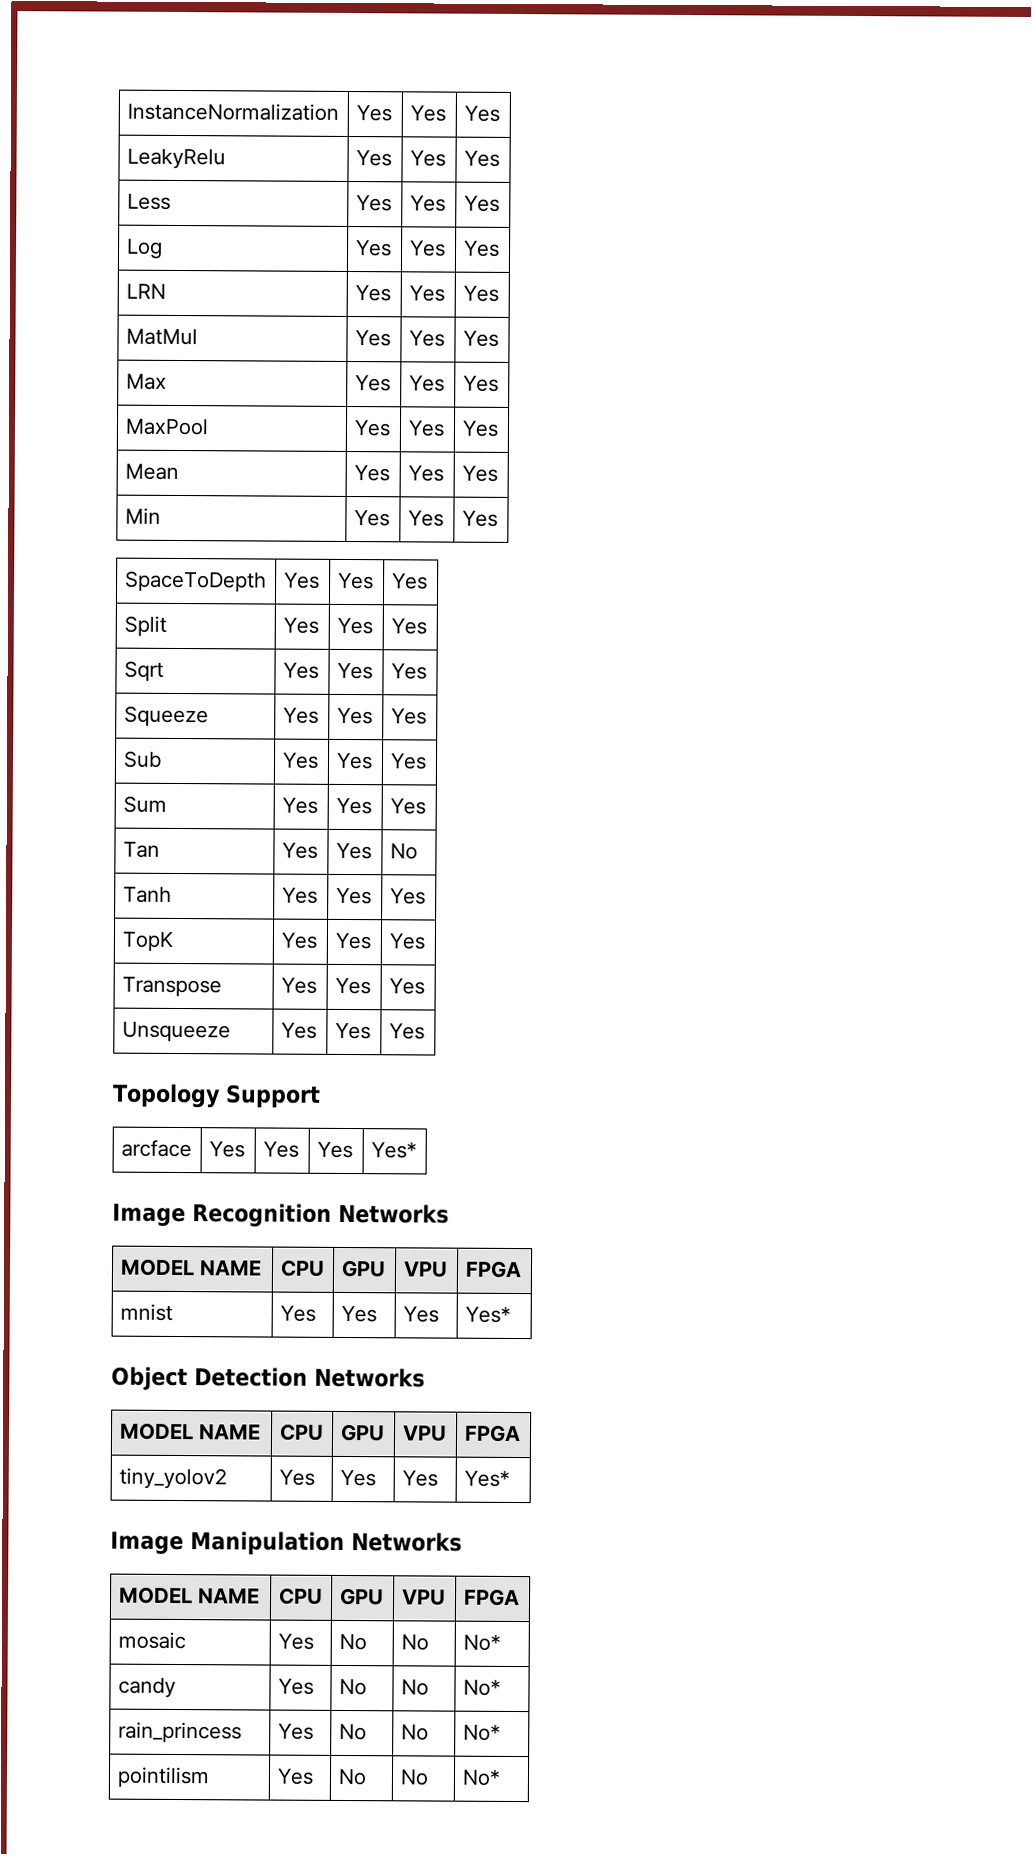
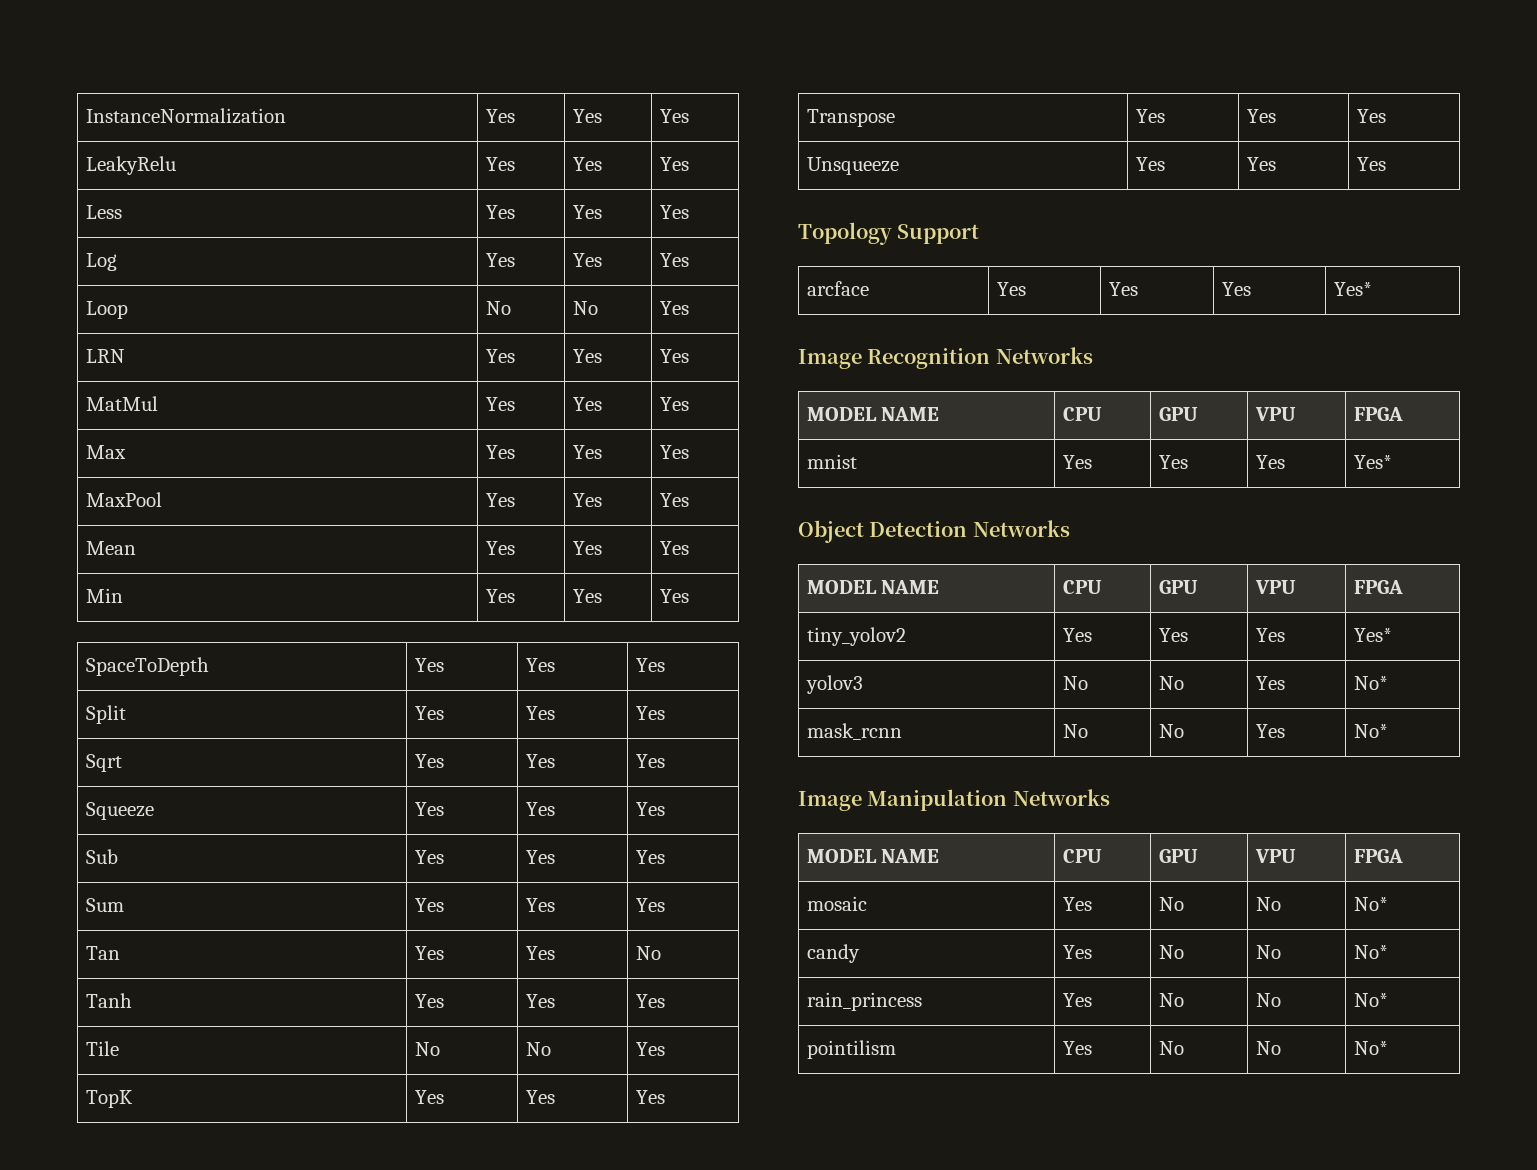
+ Loop | No | No | Yes
+ Tile | No | No | Yes
+ yolov3 | No | No | Yes | No*
+ mask_rcnn | No | No | Yes | No*

